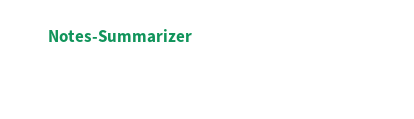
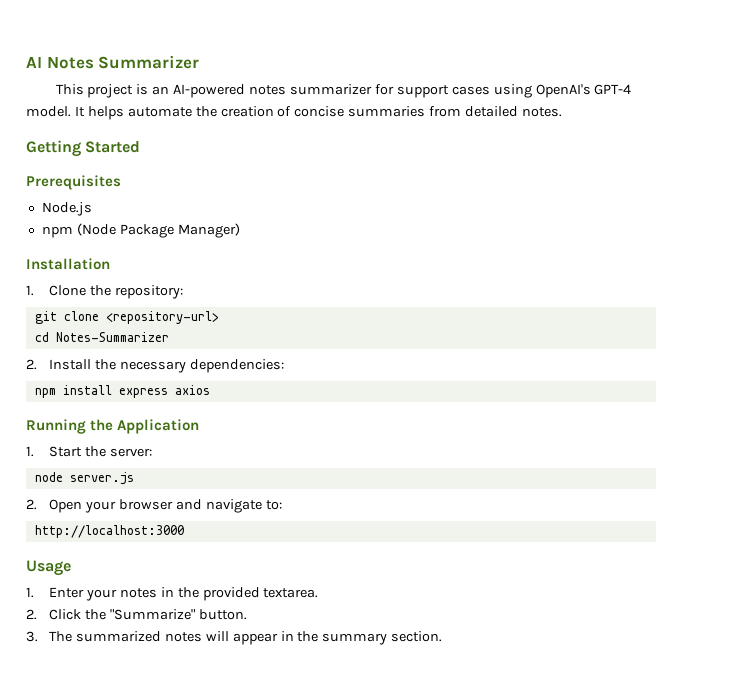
- Notes-Summarizer
+ AI Notes Summarizer
+ This project is an AI-powered notes summarizer for support cases using OpenAI's GPT-4 model. It helps automate the creation of concise summaries from detailed notes.
+ Getting Started
+ Prerequisites
+ Node.js
+ npm (Node Package Manager)
+ Installation
+ 1. Clone the repository:
+ git clone <repository-url>
+ cd Notes-Summarizer
+ 2. Install the necessary dependencies:
+ npm install express axios
+ Running the Application
+ 1. Start the server:
+ node server.js
+ 2. Open your browser and navigate to:
+ http://localhost:3000
+ Usage
+ 1. Enter your notes in the provided textarea.
+ 2. Click the "Summarize" button.
+ 3. The summarized notes will appear in the summary section.

